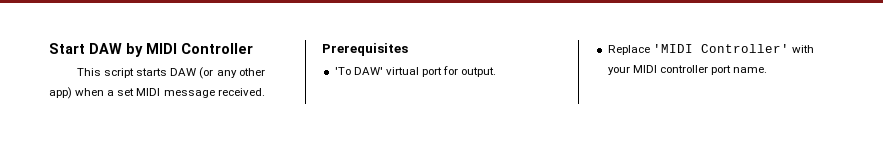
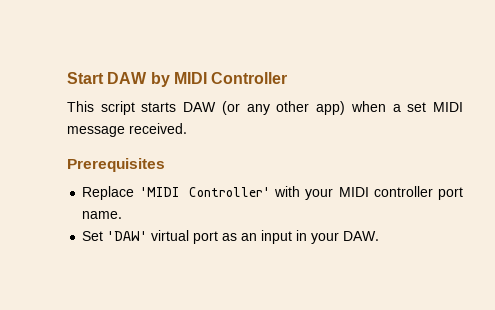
- 'To DAW' virtual port for output.
+ Set 'DAW' virtual port as an input in your DAW.

